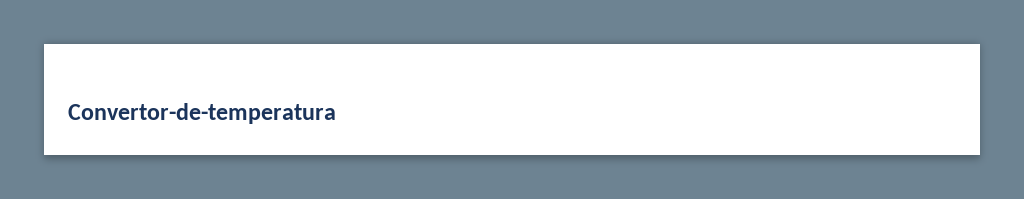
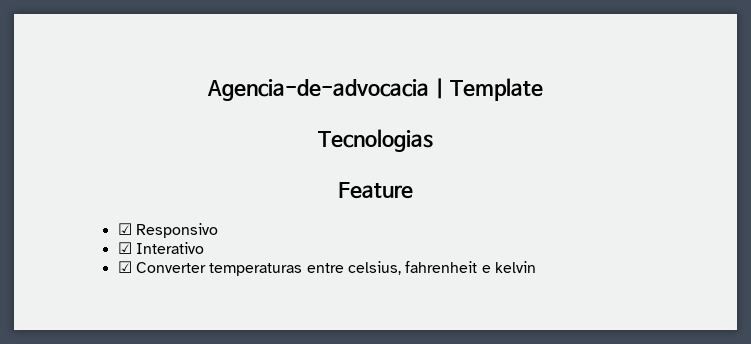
- Convertor-de-temperatura
+ Agencia-de-advocacia | Template
+ Tecnologias
+ Feature
+ ☑ Responsivo
+ ☑ Interativo
+ ☑ Converter temperaturas entre celsius, fahrenheit e kelvin

